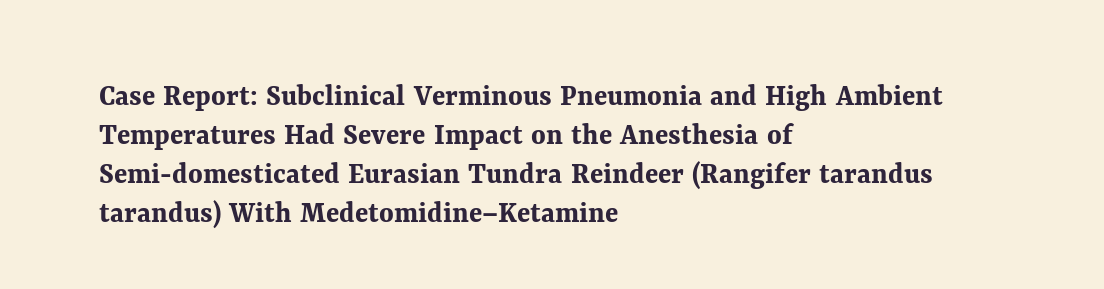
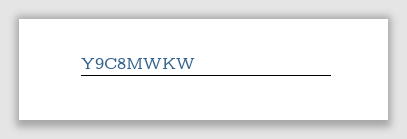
- Case Report: Subclinical Verminous Pneumonia and High Ambient Temperatures Had Severe Impact on the Anesthesia of Semi-domesticated Eurasian Tundra Reindeer (Rangifer tarandus tarandus) With Medetomidine–Ketamine
+ Y9C8MWKW

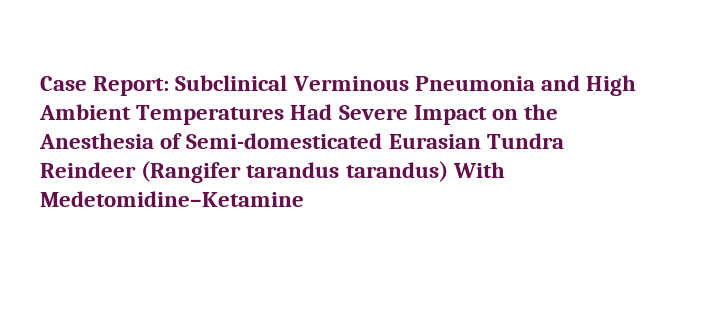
- Y9C8MWKW
+ Case Report: Subclinical Verminous Pneumonia and High Ambient Temperatures Had Severe Impact on the Anesthesia of Semi-domesticated Eurasian Tundra Reindeer (Rangifer tarandus tarandus) With Medetomidine–Ketamine

